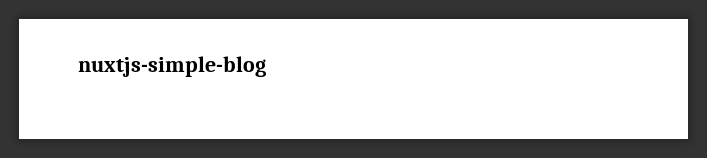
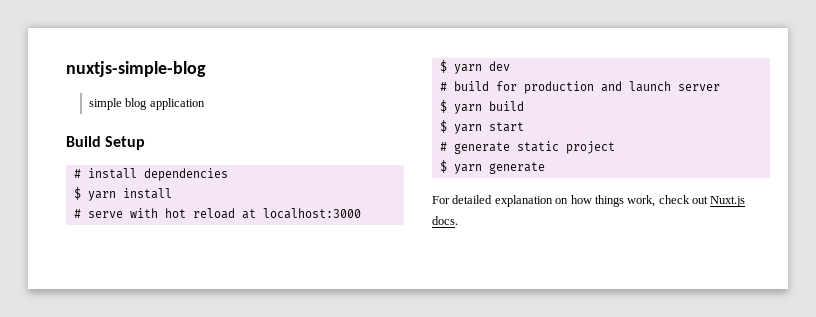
+ simple blog application
+ Build Setup
+ # install dependencies
+ $ yarn install
+ # serve with hot reload at localhost:3000
+ $ yarn dev
+ # build for production and launch server
+ $ yarn build
+ $ yarn start
+ # generate static project
+ $ yarn generate
+ For detailed explanation on how things work, check out Nuxt.js docs.

